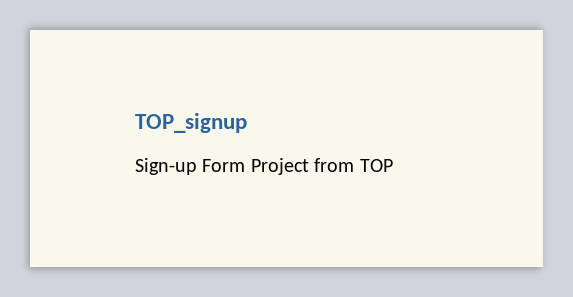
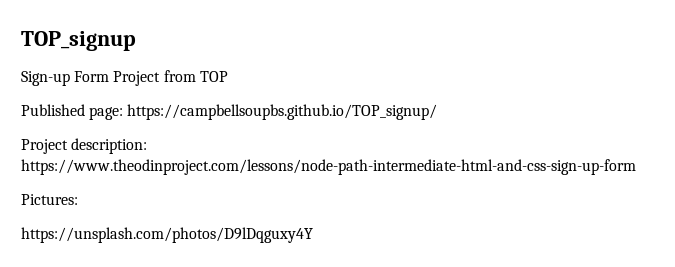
+ Published page: https://campbellsoupbs.github.io/TOP_signup/
+ Project description: https://www.theodinproject.com/lessons/node-path-intermediate-html-and-css-sign-up-form
+ Pictures:
+ https://unsplash.com/photos/D9lDqguxy4Y

